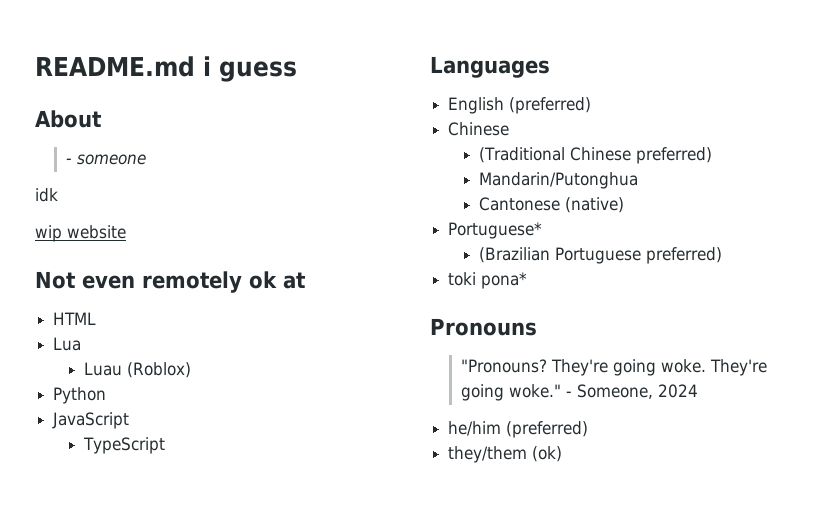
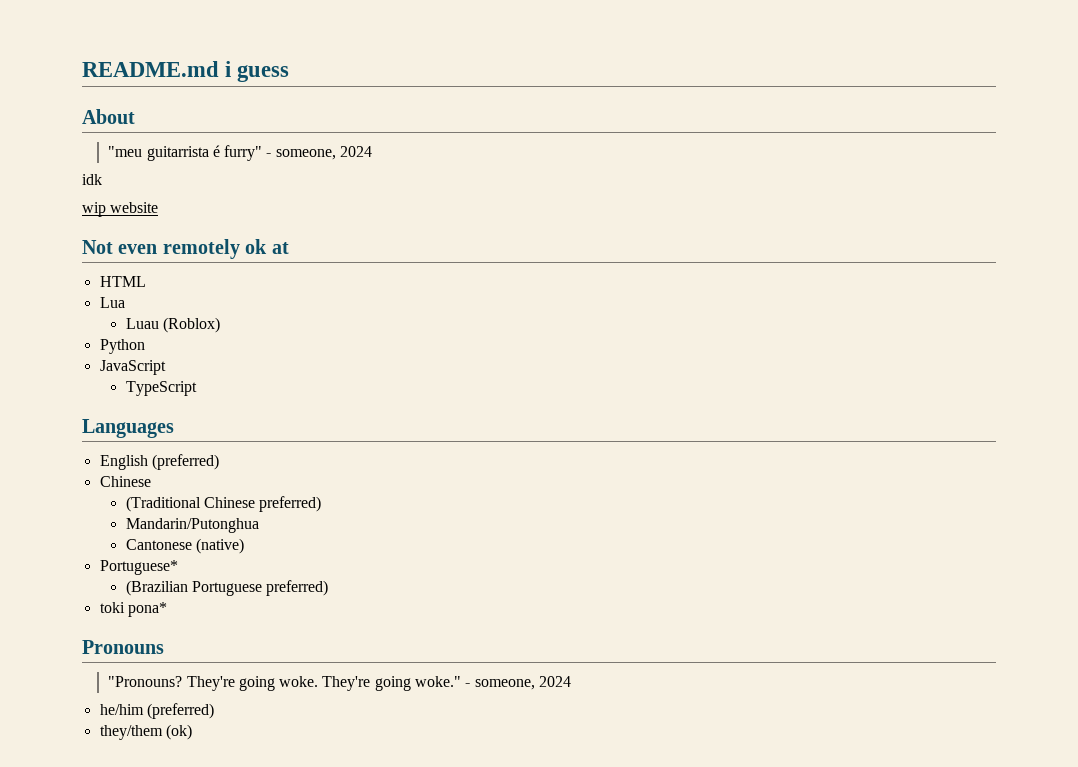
- - someone
+ "meu guitarrista é furry" - someone, 2024
- They're going woke." - Someone, 2024
+ They're going woke." - someone, 2024

